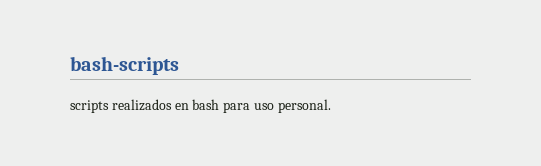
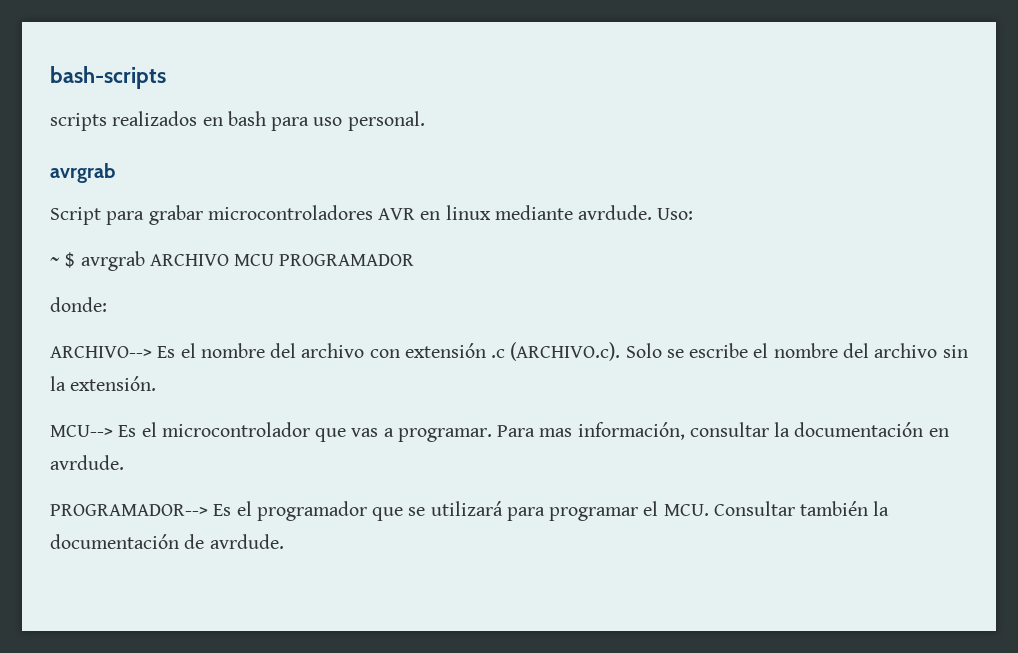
  scripts realizados en bash para uso personal.
+ avrgrab
+ Script para grabar microcontroladores AVR en linux mediante avrdude. Uso:
+ ~ $ avrgrab ARCHIVO MCU PROGRAMADOR
+ donde:
+ ARCHIVO--> Es el nombre del archivo con extensión .c (ARCHIVO.c). Solo se escribe el nombre del archivo sin la extensión.
+ MCU--> Es el microcontrolador que vas a programar. Para mas información, consultar la documentación en avrdude.
+ PROGRAMADOR--> Es el programador que se utilizará para programar el MCU. Consultar también la documentación de avrdude.

